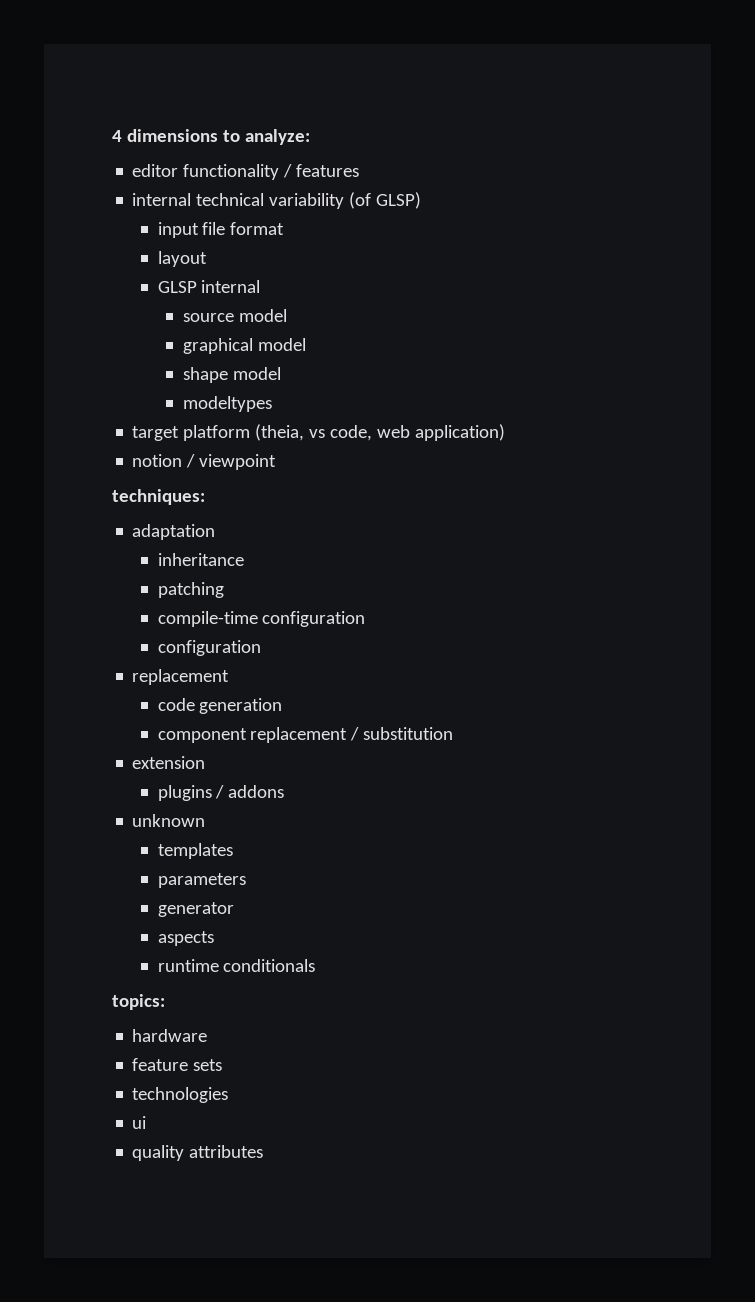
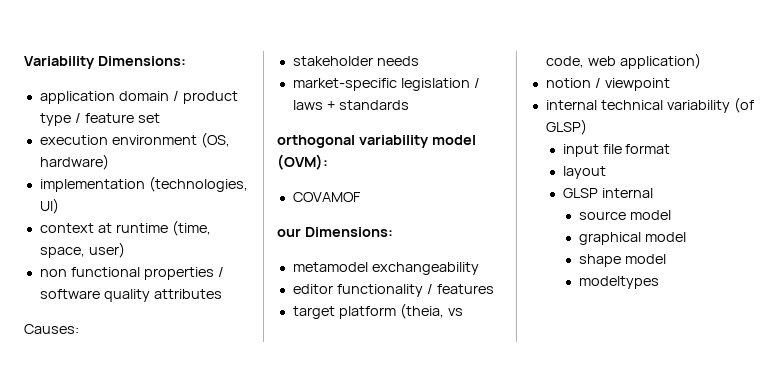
- 4 dimensions to analyze:
+ Variability Dimensions:
+ application domain / product type / feature set
+ execution environment (OS, hardware)
+ implementation (technologies, UI)
+ context at runtime (time, space, user)
+ non functional properties / software quality attributes
+ Causes:
+ stakeholder needs
+ market-specific legislation / laws + standards
+ orthogonal variability model (OVM):
+ COVAMOF
+ our Dimensions:
+ metamodel exchangeability
  editor functionality / features
+ target platform (theia, vs code, web application)
+ notion / viewpoint
- target platform (theia, vs code, web application)
- notion / viewpoint
- techniques:
- adaptation
- inheritance
- patching
- compile-time configuration
- configuration
- replacement
- code generation
- component replacement / substitution
- extension
- plugins / addons
- unknown
- templates
- parameters
- generator
- aspects
- runtime conditionals
- topics:
- hardware
- feature sets
- technologies
- ui
- quality attributes

